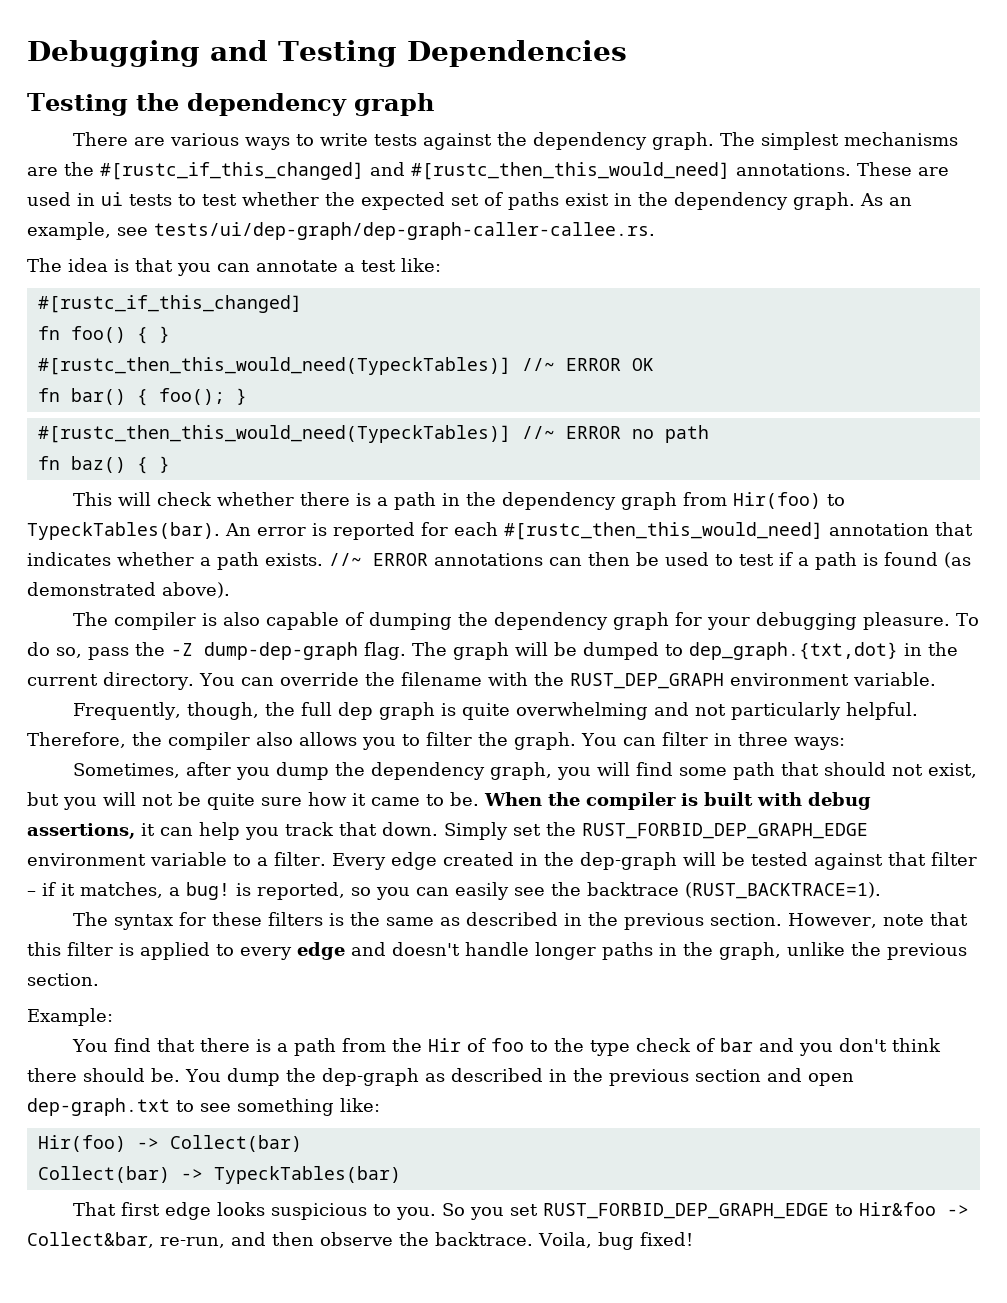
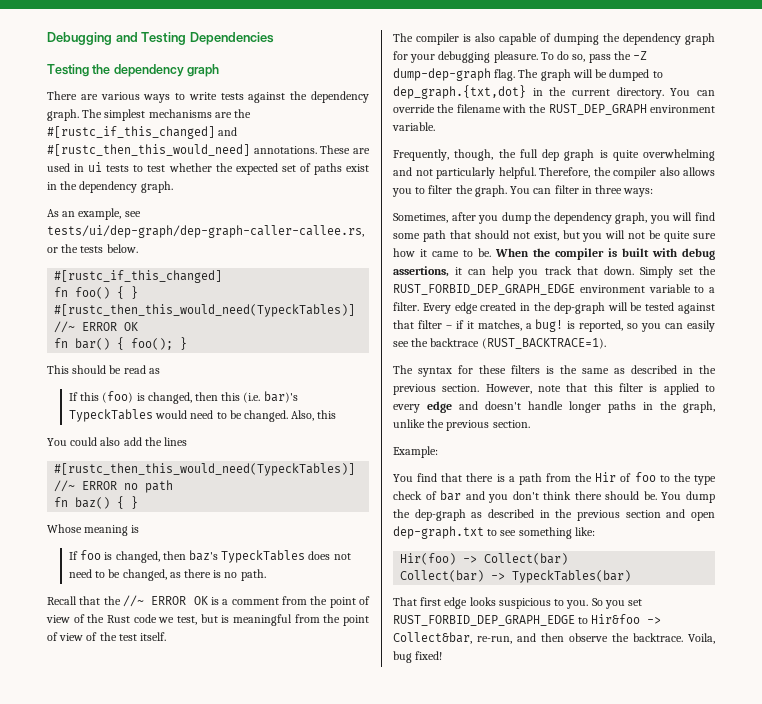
- These are used in ui tests to test whether the expected set of paths exist in the dependency graph. As an example, see tests/ui/dep-graph/dep-graph-caller-callee.rs.
- The idea is that you can annotate a test like:
+ These are used in ui tests to test whether the expected set of paths exist in the dependency graph.
+ As an example, see tests/ui/dep-graph/dep-graph-caller-callee.rs, or the tests below.
+ This should be read as
+ If this (foo) is changed, then this (i.e. bar)'s TypeckTables would need to be changed. Also, this
+ You could also add the lines
- This will check whether there is a path in the dependency graph from Hir(foo) to TypeckTables(bar). An error is reported for each #[rustc_then_this_would_need] annotation that indicates whether a path exists. //~ ERROR annotations can then be used to test if a path is found (as demonstrated above).
+ Whose meaning is
+ If foo is changed, then baz's TypeckTables does not need to be changed, as there is no path.
+ Recall that the //~ ERROR OK is a comment from the point of view of the Rust code we test, but is meaningful from the point of view of the test itself.

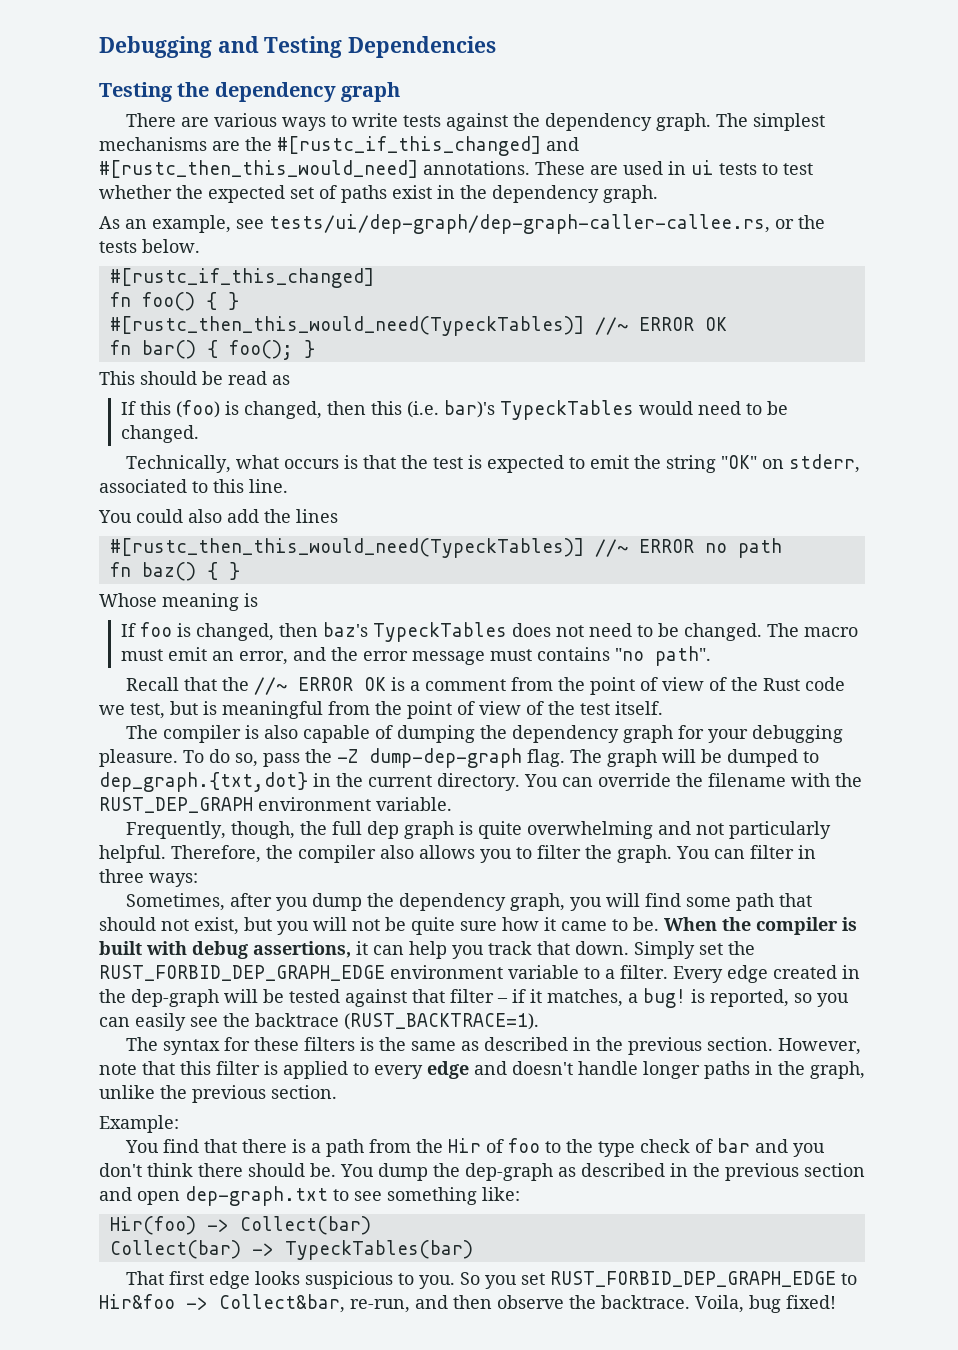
- If this (foo) is changed, then this (i.e. bar)'s TypeckTables would need to be changed. Also, this
+ If this (foo) is changed, then this (i.e. bar)'s TypeckTables would need to be changed.
+ Technically, what occurs is that the test is expected to emit the string "OK" on stderr, associated to this line.
- If foo is changed, then baz's TypeckTables does not need to be changed, as there is no path.
+ If foo is changed, then baz's TypeckTables does not need to be changed. The macro must emit an error, and the error message must contains "no path".

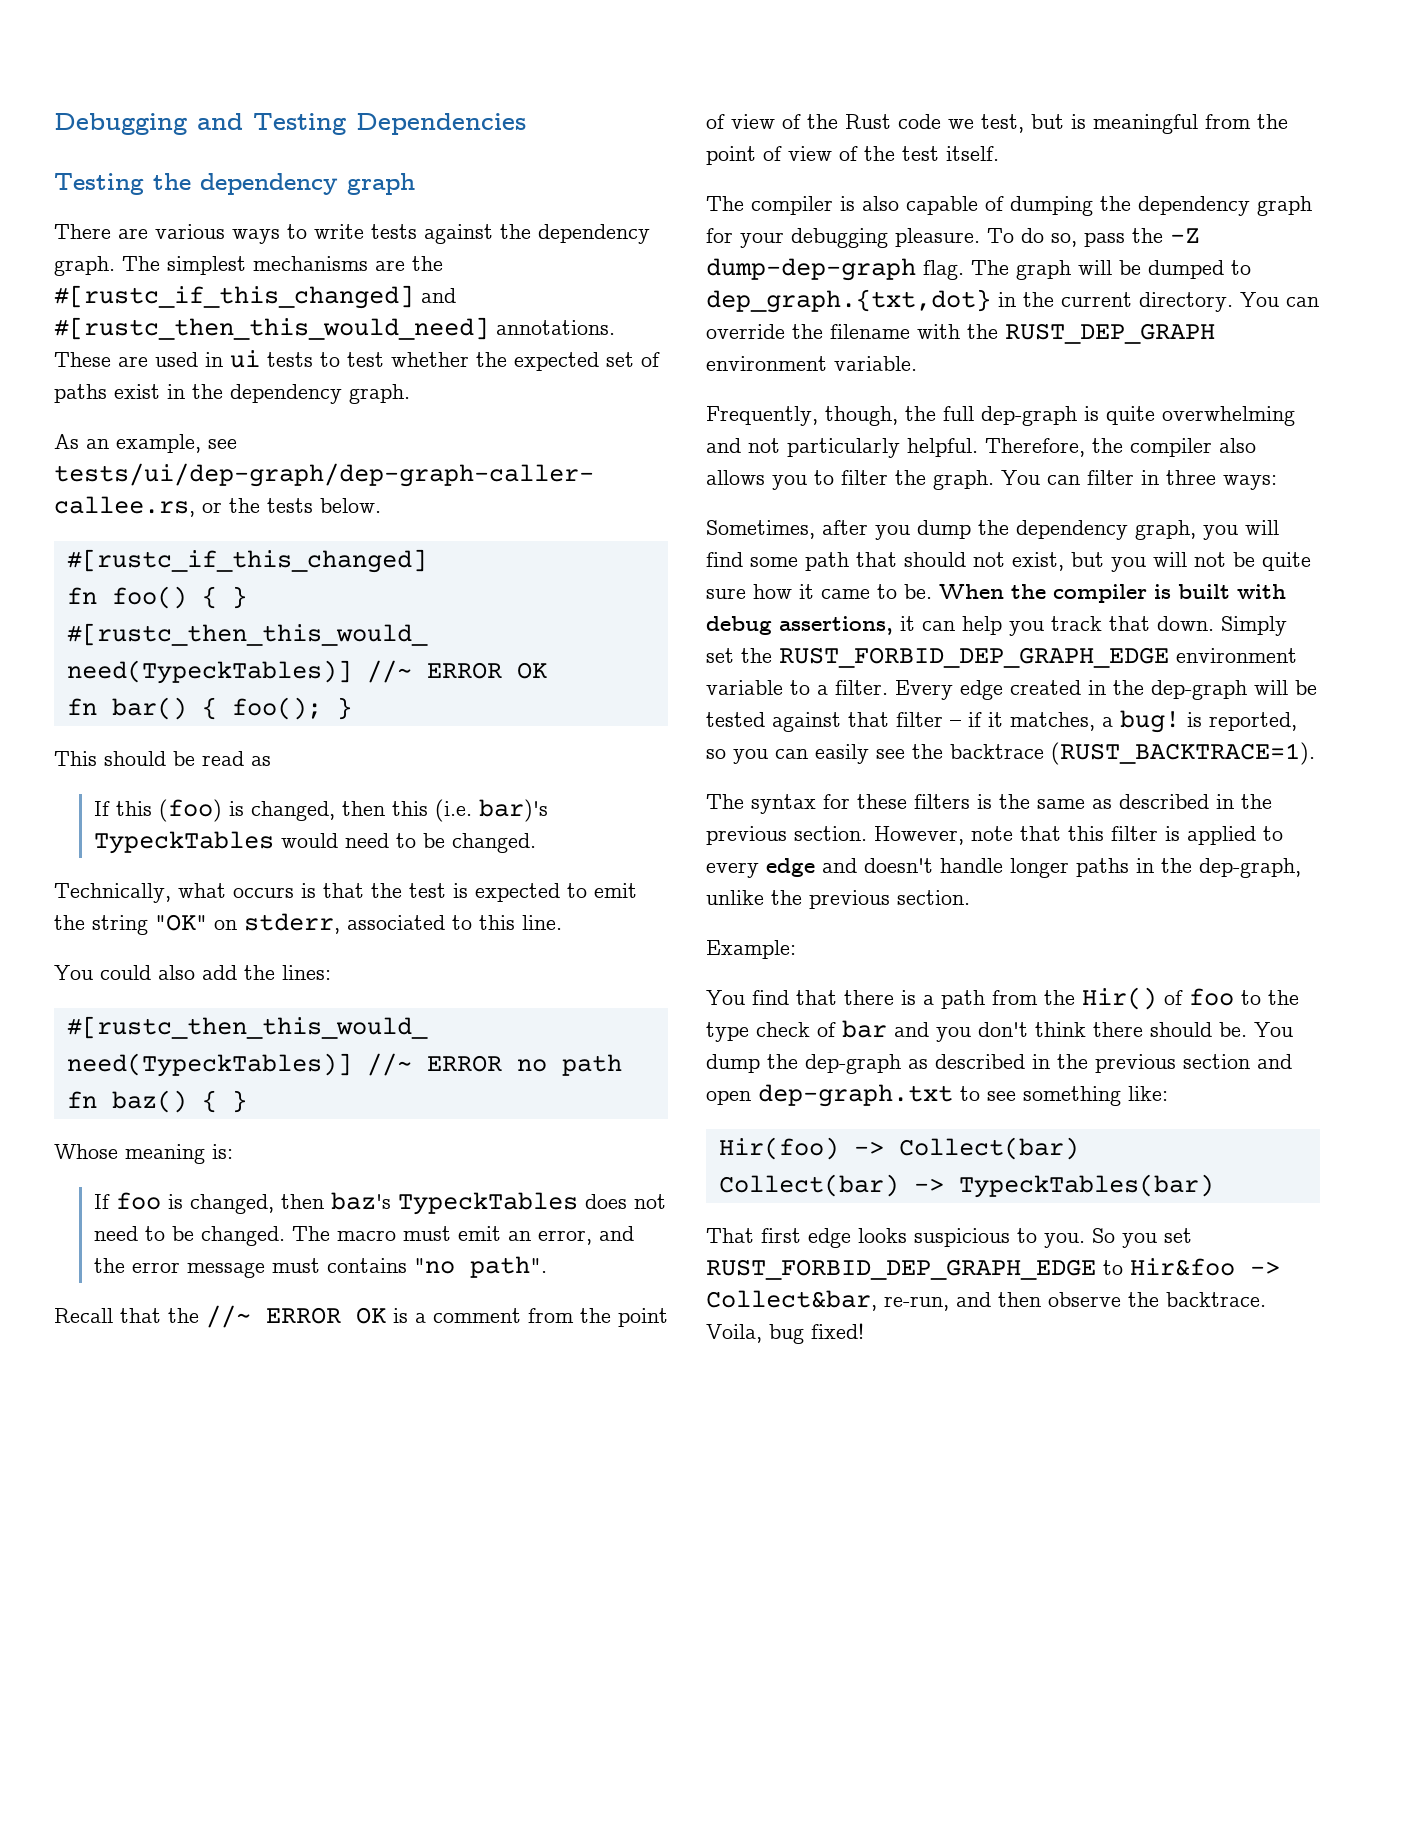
- You could also add the lines
+ You could also add the lines:
- Whose meaning is
+ Whose meaning is:
- Frequently, though, the full dep graph is quite overwhelming and not particularly helpful.
+ Frequently, though, the full dep-graph is quite overwhelming and not particularly helpful.
- However, note that this filter is applied to every edge and doesn't handle longer paths in the graph, unlike the previous section.
+ However, note that this filter is applied to every edge and doesn't handle longer paths in the dep-graph, unlike the previous section.
- You find that there is a path from the Hir of foo to the type check of bar and you don't think there should be.
+ You find that there is a path from the Hir() of foo to the type check of bar and you don't think there should be.

